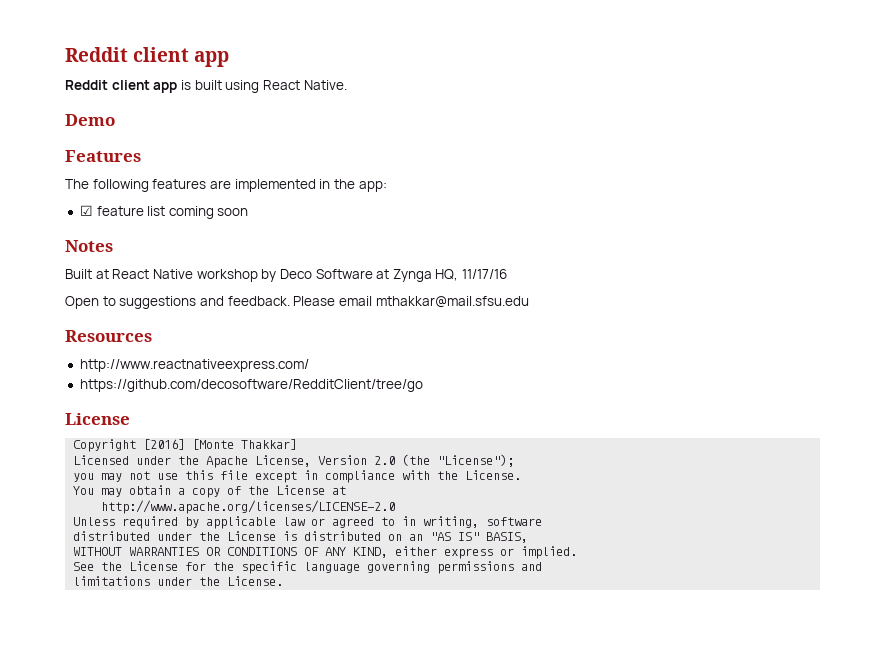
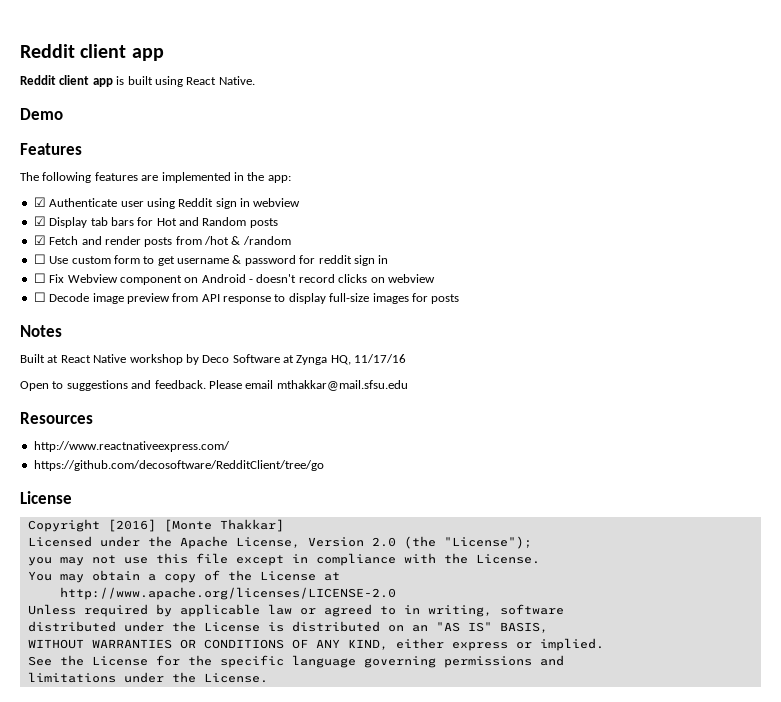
- ☑ feature list coming soon
+ ☑ Authenticate user using Reddit sign in webview
+ ☑ Display tab bars for Hot and Random posts
+ ☑ Fetch and render posts from /hot & /random
+ ☐ Use custom form to get username & password for reddit sign in
+ ☐ Fix Webview component on Android - doesn't record clicks on webview
+ ☐ Decode image preview from API response to display full-size images for posts

